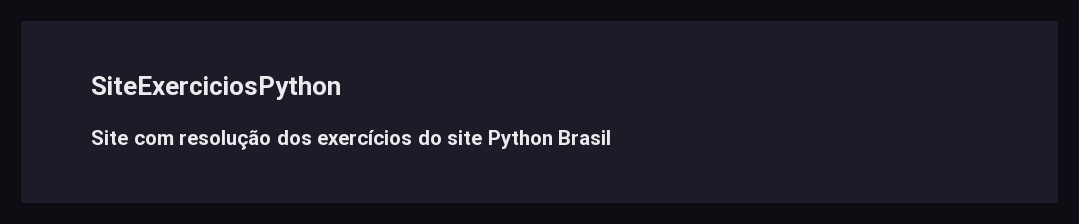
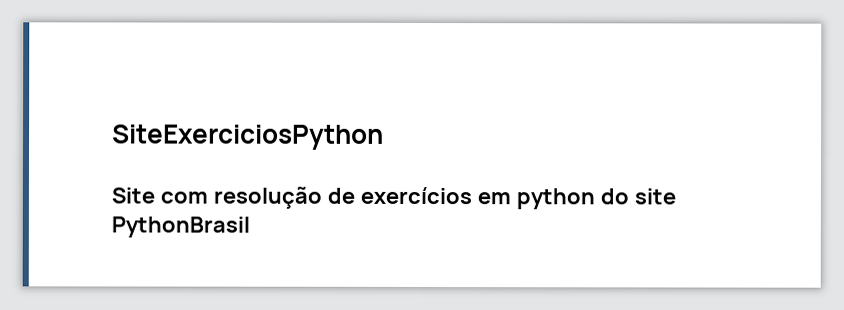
- Site com resolução dos exercícios do site Python Brasil
+ Site com resolução de exercícios em python do site PythonBrasil

